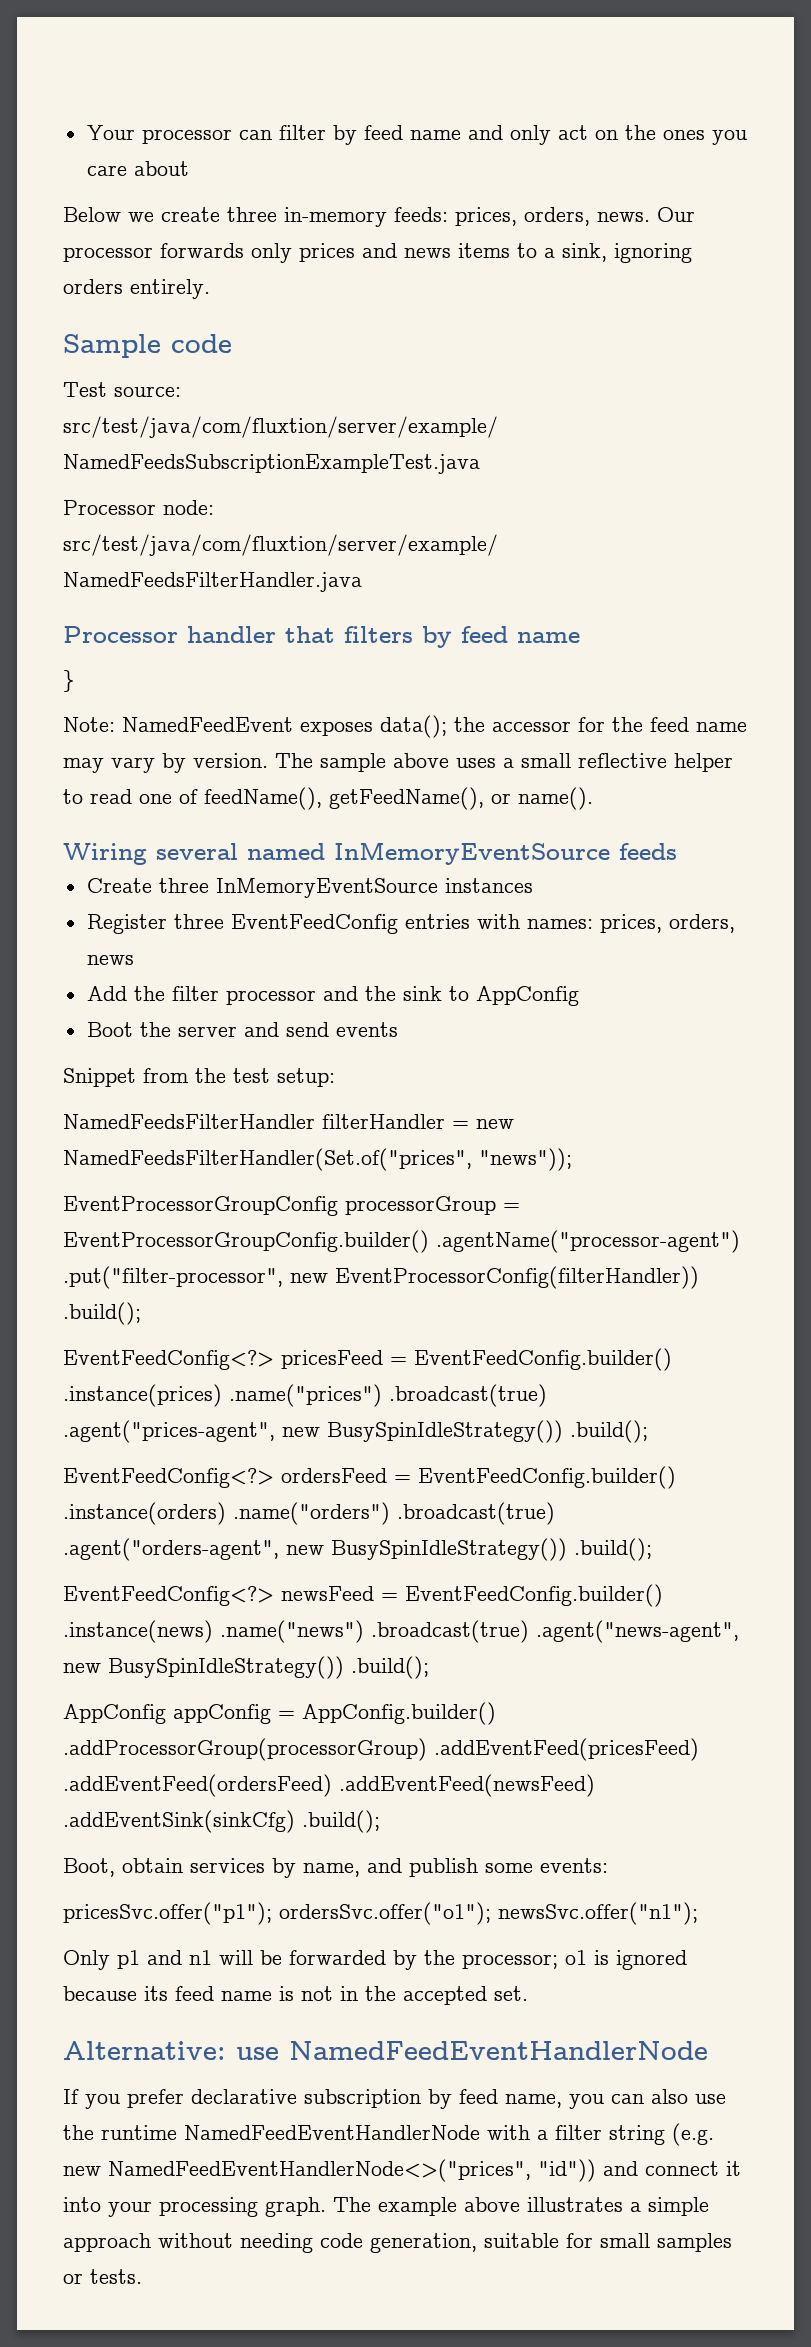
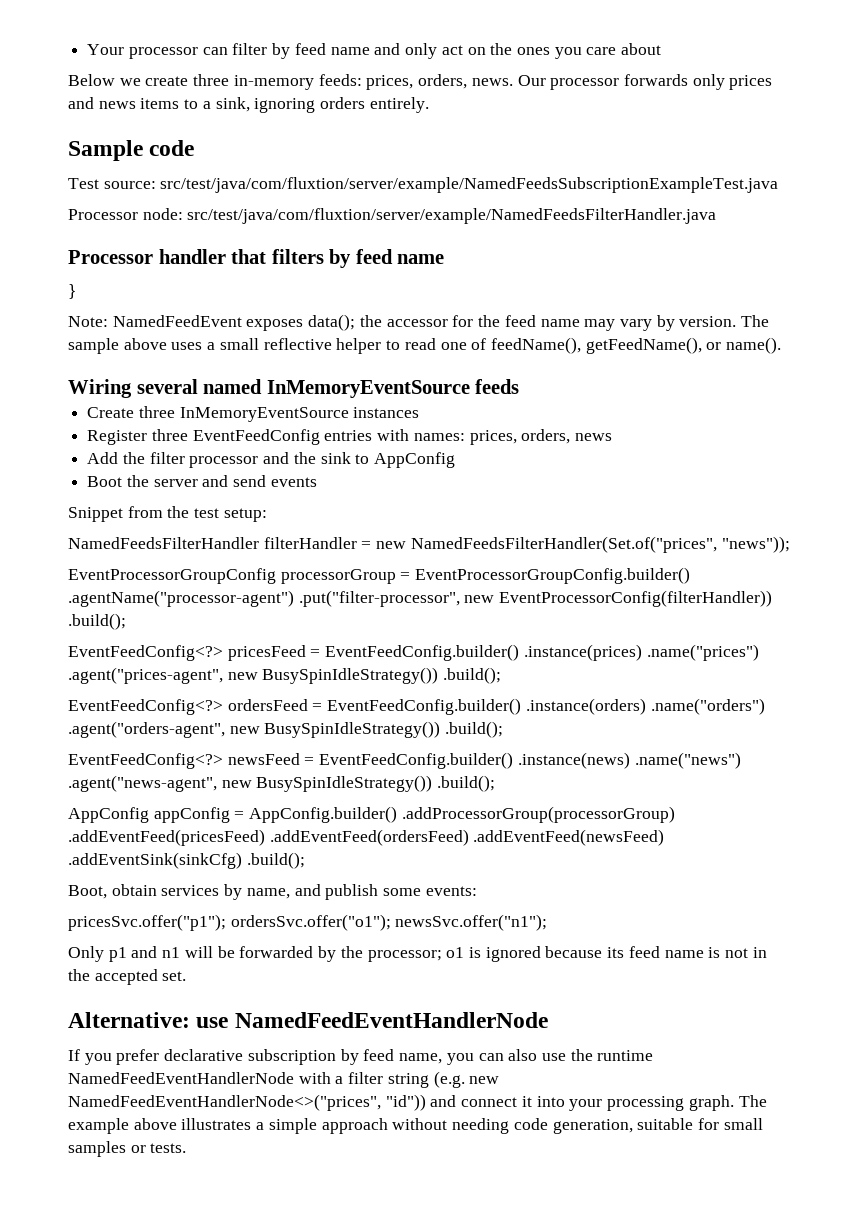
- EventFeedConfig<?> pricesFeed = EventFeedConfig.builder() .instance(prices) .name("prices") .broadcast(true) .agent("prices-agent", new BusySpinIdleStrategy()) .build();
+ EventFeedConfig<?> pricesFeed = EventFeedConfig.builder() .instance(prices) .name("prices") .agent("prices-agent", new BusySpinIdleStrategy()) .build();
- EventFeedConfig<?> ordersFeed = EventFeedConfig.builder() .instance(orders) .name("orders") .broadcast(true) .agent("orders-agent", new BusySpinIdleStrategy()) .build();
+ EventFeedConfig<?> ordersFeed = EventFeedConfig.builder() .instance(orders) .name("orders") .agent("orders-agent", new BusySpinIdleStrategy()) .build();
- EventFeedConfig<?> newsFeed = EventFeedConfig.builder() .instance(news) .name("news") .broadcast(true) .agent("news-agent", new BusySpinIdleStrategy()) .build();
+ EventFeedConfig<?> newsFeed = EventFeedConfig.builder() .instance(news) .name("news") .agent("news-agent", new BusySpinIdleStrategy()) .build();

